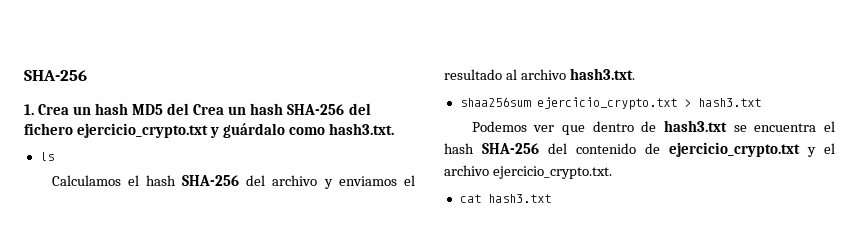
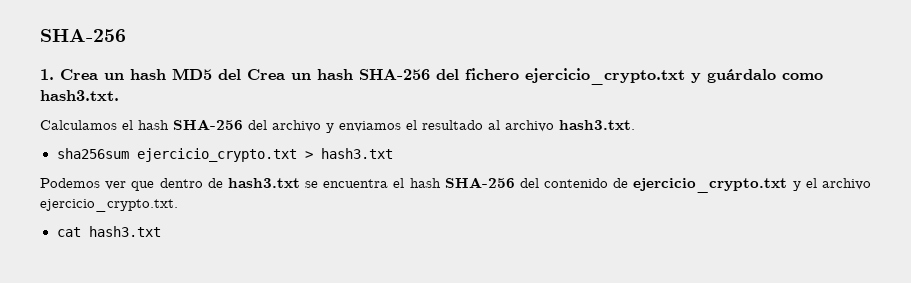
- ls
- shaa256sum ejercicio_crypto.txt > hash3.txt
+ sha256sum ejercicio_crypto.txt > hash3.txt

